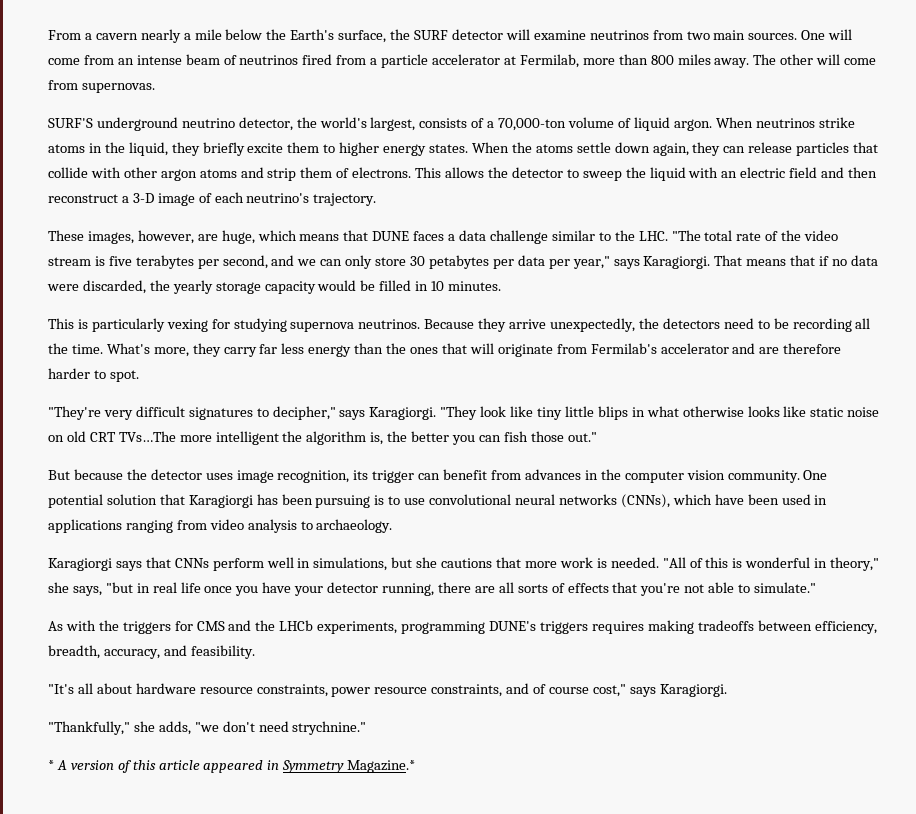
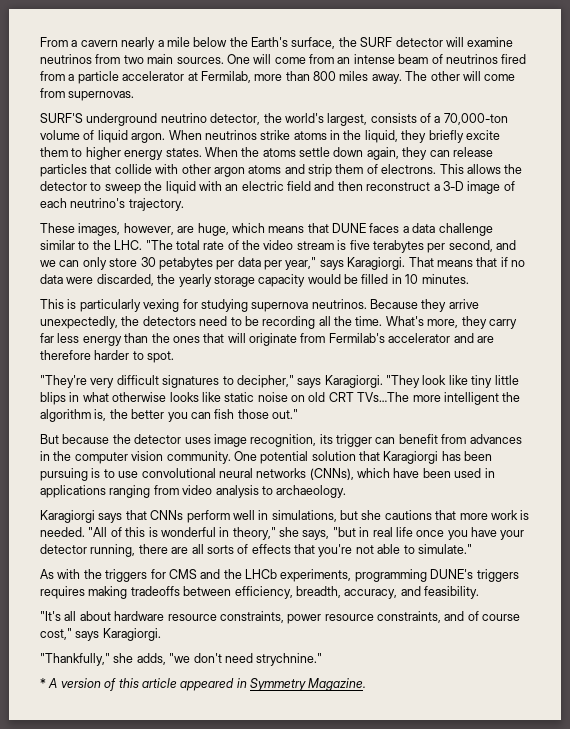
- * A version of this article appeared in Symmetry Magazine.*
+ * A version of this article appeared in Symmetry Magazine.

